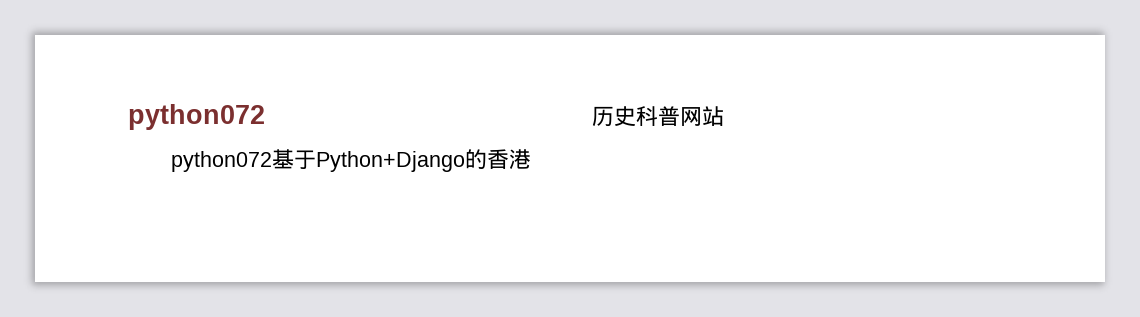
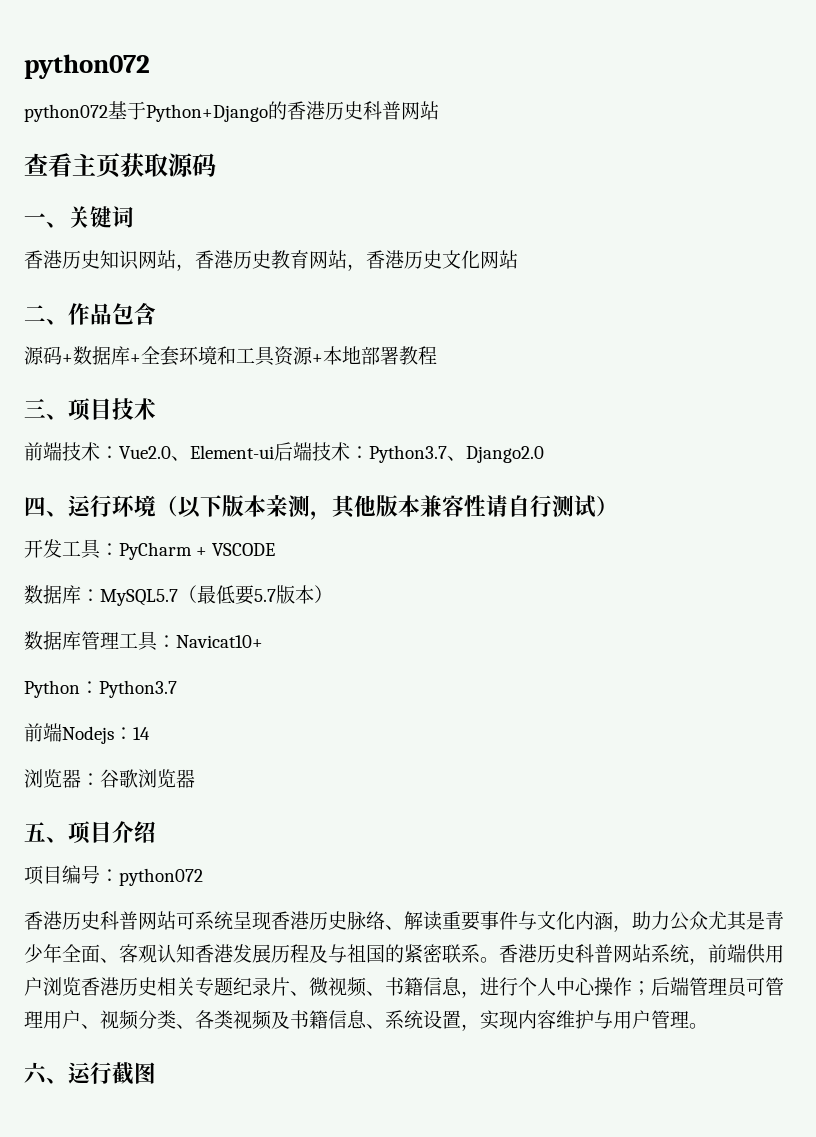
+ 查看主页获取源码
+ 一、关键词
+ 香港历史知识网站，香港历史教育网站，香港历史文化网站
+ 二、作品包含
+ 源码+数据库+全套环境和工具资源+本地部署教程
+ 三、项目技术
+ 前端技术：Vue2.0、Element-ui后端技术：Python3.7、Django2.0
+ 四、运行环境（以下版本亲测，其他版本兼容性请自行测试）
+ 开发工具：PyCharm + VSCODE
+ 数据库：MySQL5.7（最低要5.7版本）
+ 数据库管理工具：Navicat10+
+ Python：Python3.7
+ 前端Nodejs：14
+ 浏览器：谷歌浏览器
+ 五、项目介绍
+ 项目编号：python072
+ 香港历史科普网站可系统呈现香港历史脉络、解读重要事件与文化内涵，助力公众尤其是青少年全面、客观认知香港发展历程及与祖国的紧密联系。香港历史科普网站系统，前端供用户浏览香港历史相关专题纪录片、微视频、书籍信息，进行个人中心操作；后端管理员可管理用户、视频分类、各类视频及书籍信息、系统设置，实现内容维护与用户管理。
+ 六、运行截图

